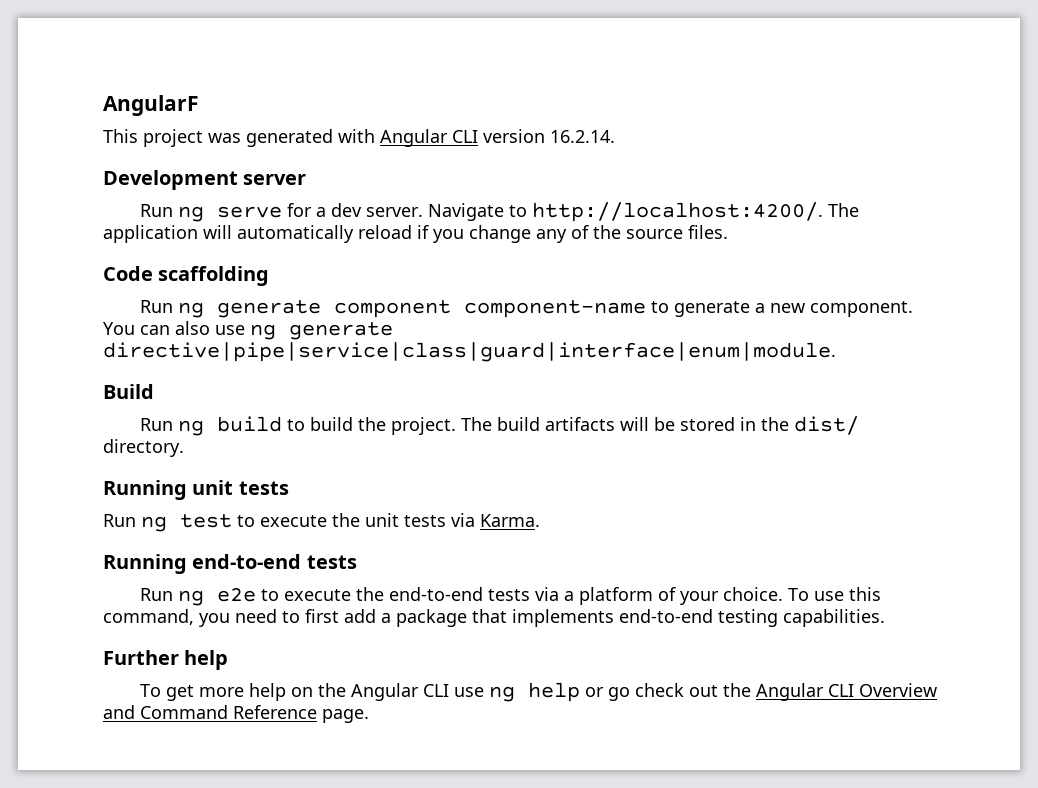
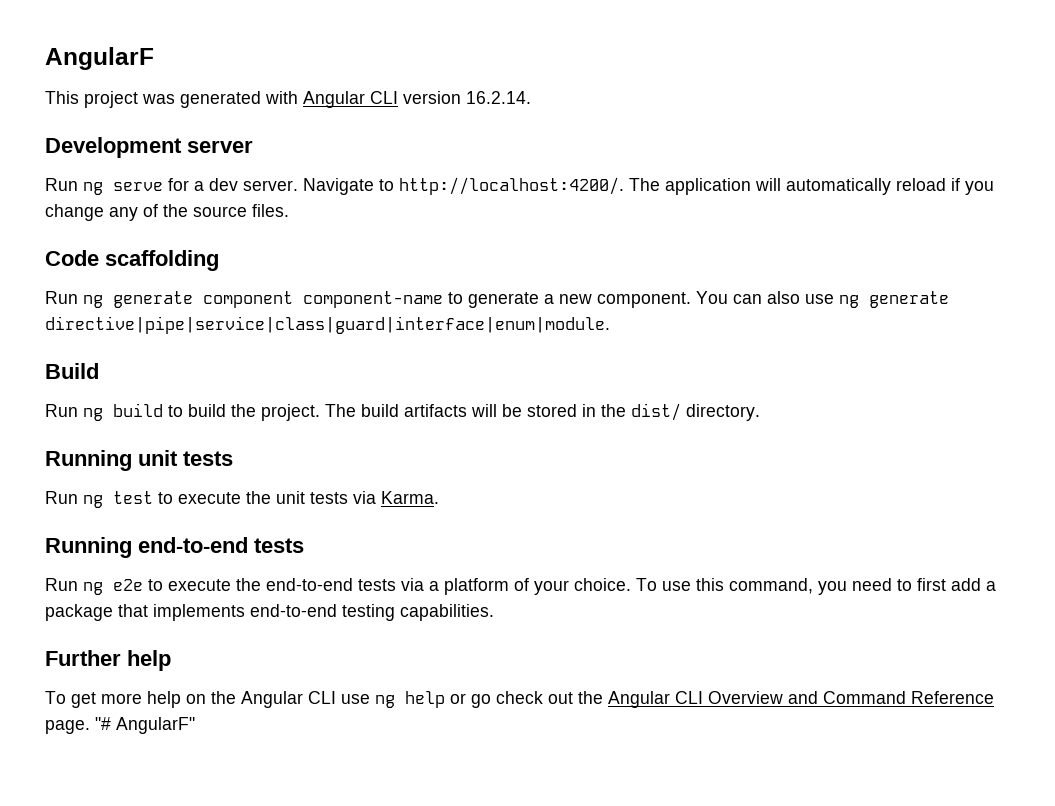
+ "# AngularF"

